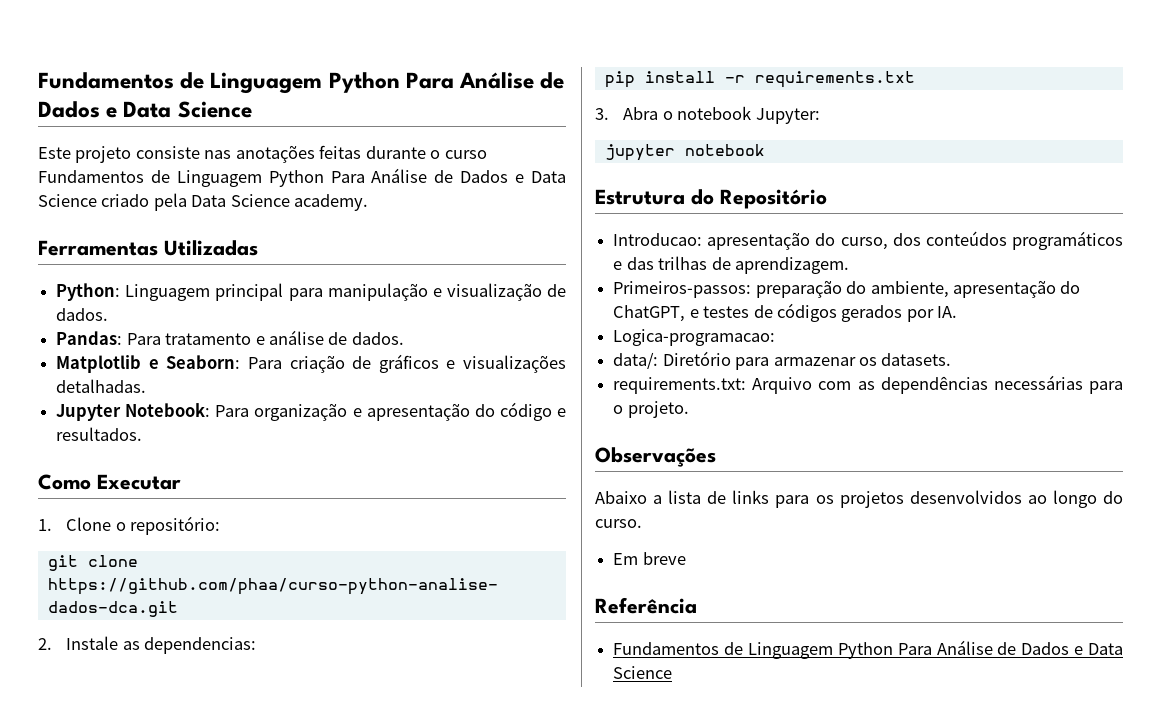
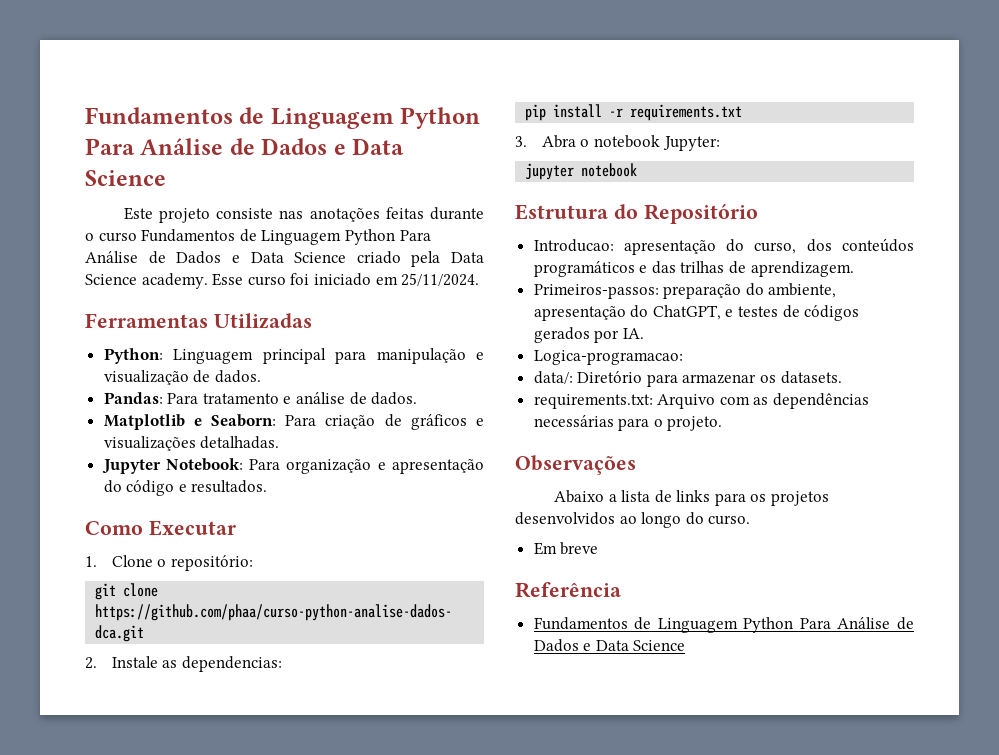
+ Esse curso foi iniciado em 25/11/2024.

